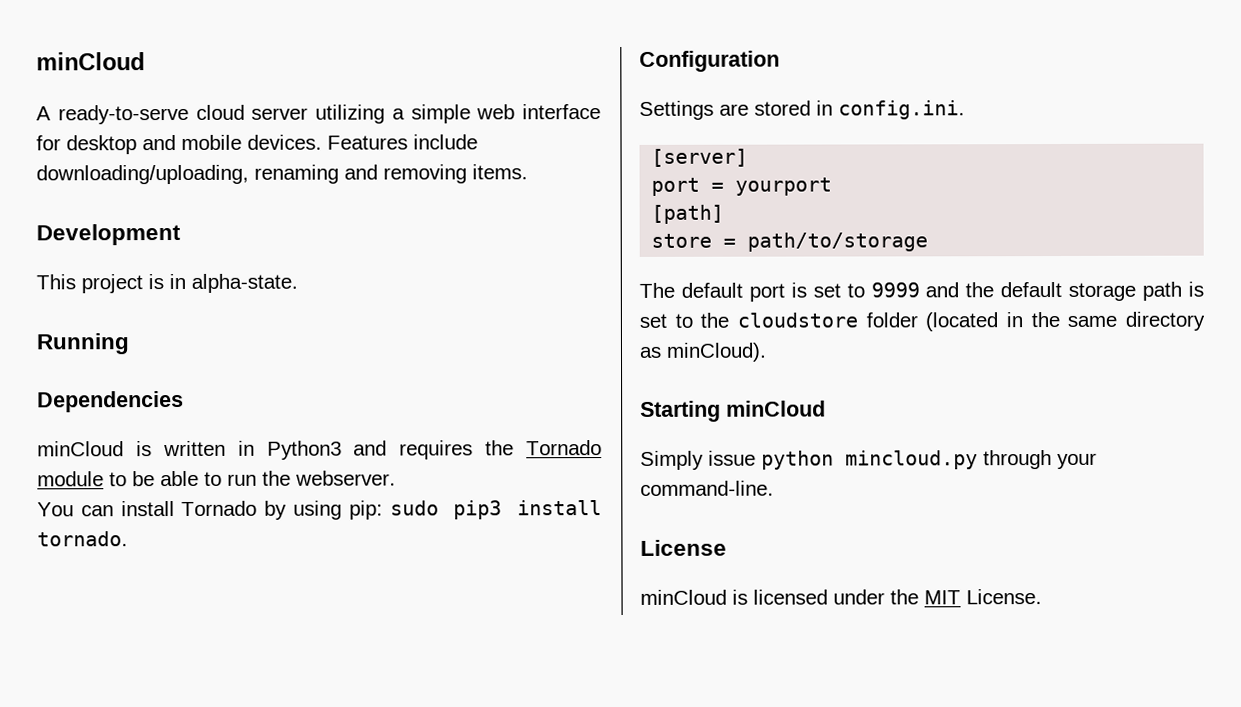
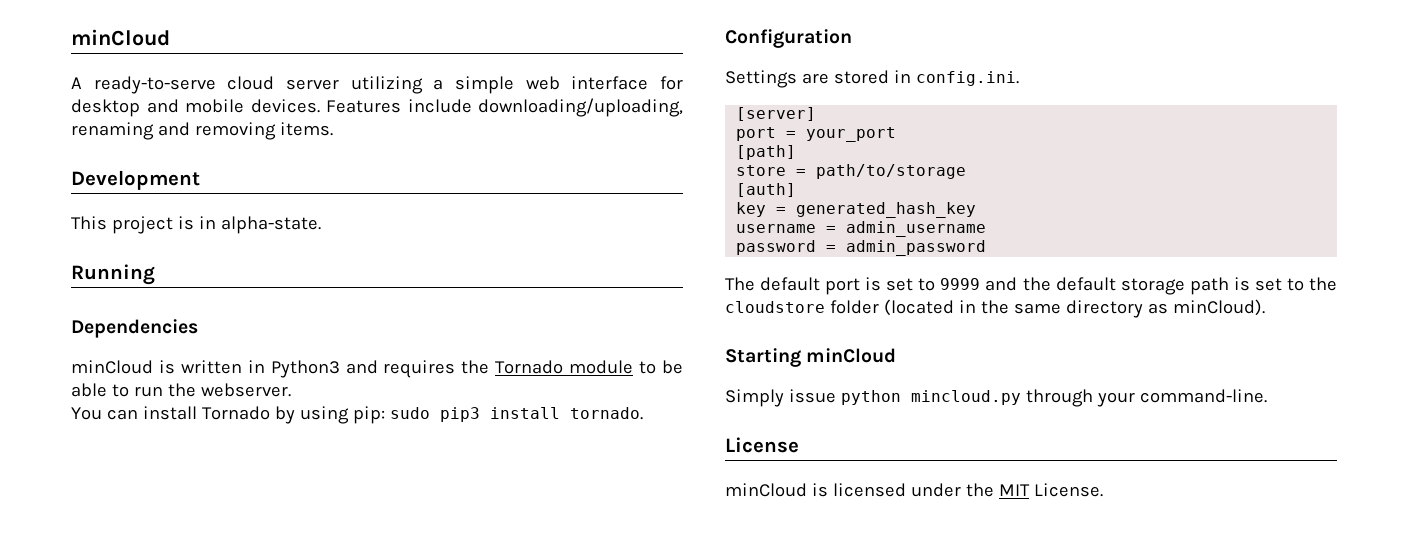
- port = yourport
+ port = your_port
+ [auth]
+ key = generated_hash_key
+ username = admin_username
+ password = admin_password

